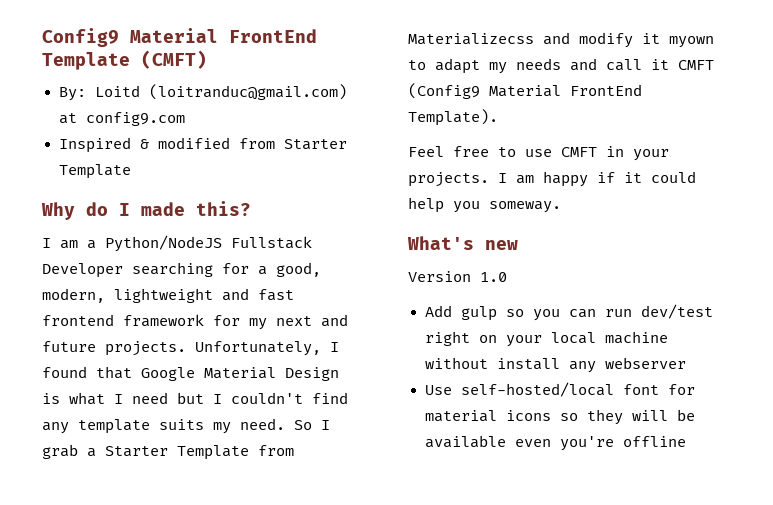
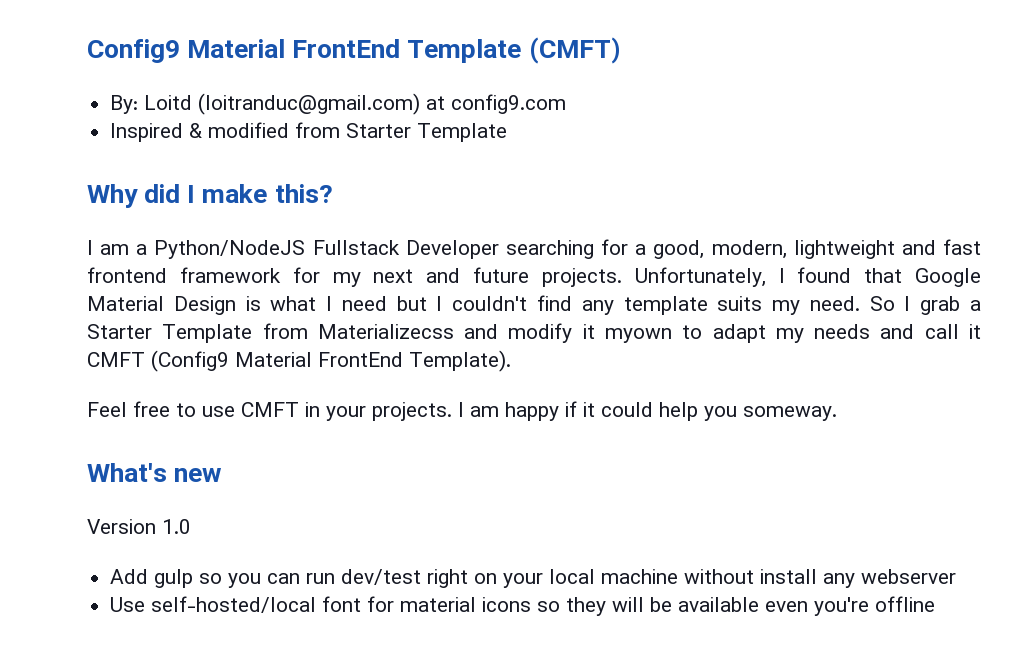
- Why do I made this?
+ Why did I make this?

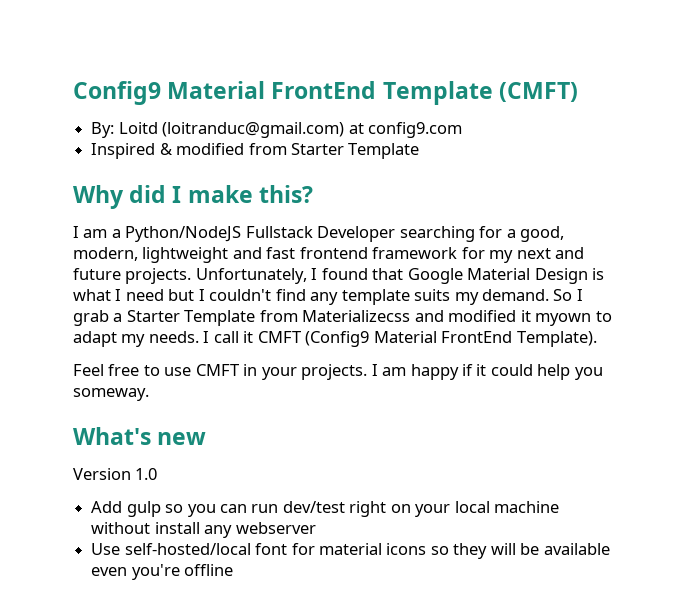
- Unfortunately, I found that Google Material Design is what I need but I couldn't find any template suits my need.
+ Unfortunately, I found that Google Material Design is what I need but I couldn't find any template suits my demand.
- So I grab a Starter Template from Materializecss and modify it myown to adapt my needs and call it CMFT (Config9 Material FrontEnd Template).
+ So I grab a Starter Template from Materializecss and modified it myown to adapt my needs. I call it CMFT (Config9 Material FrontEnd Template).

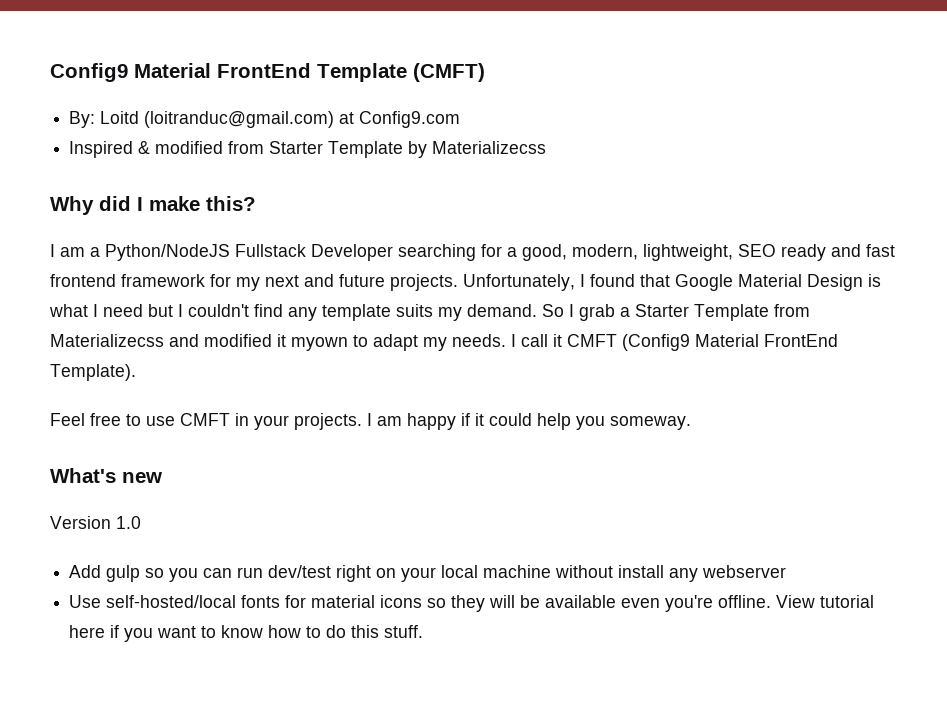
- By: Loitd (loitranduc@gmail.com) at config9.com
+ By: Loitd (loitranduc@gmail.com) at Config9.com
- Inspired & modified from Starter Template
+ Inspired & modified from Starter Template by Materializecss
- I am a Python/NodeJS Fullstack Developer searching for a good, modern, lightweight and fast frontend framework for my next and future projects.
+ I am a Python/NodeJS Fullstack Developer searching for a good, modern, lightweight, SEO ready and fast frontend framework for my next and future projects.
- Use self-hosted/local font for material icons so they will be available even you're offline
+ Use self-hosted/local fonts for material icons so they will be available even you're offline. View tutorial here if you want to know how to do this stuff.

